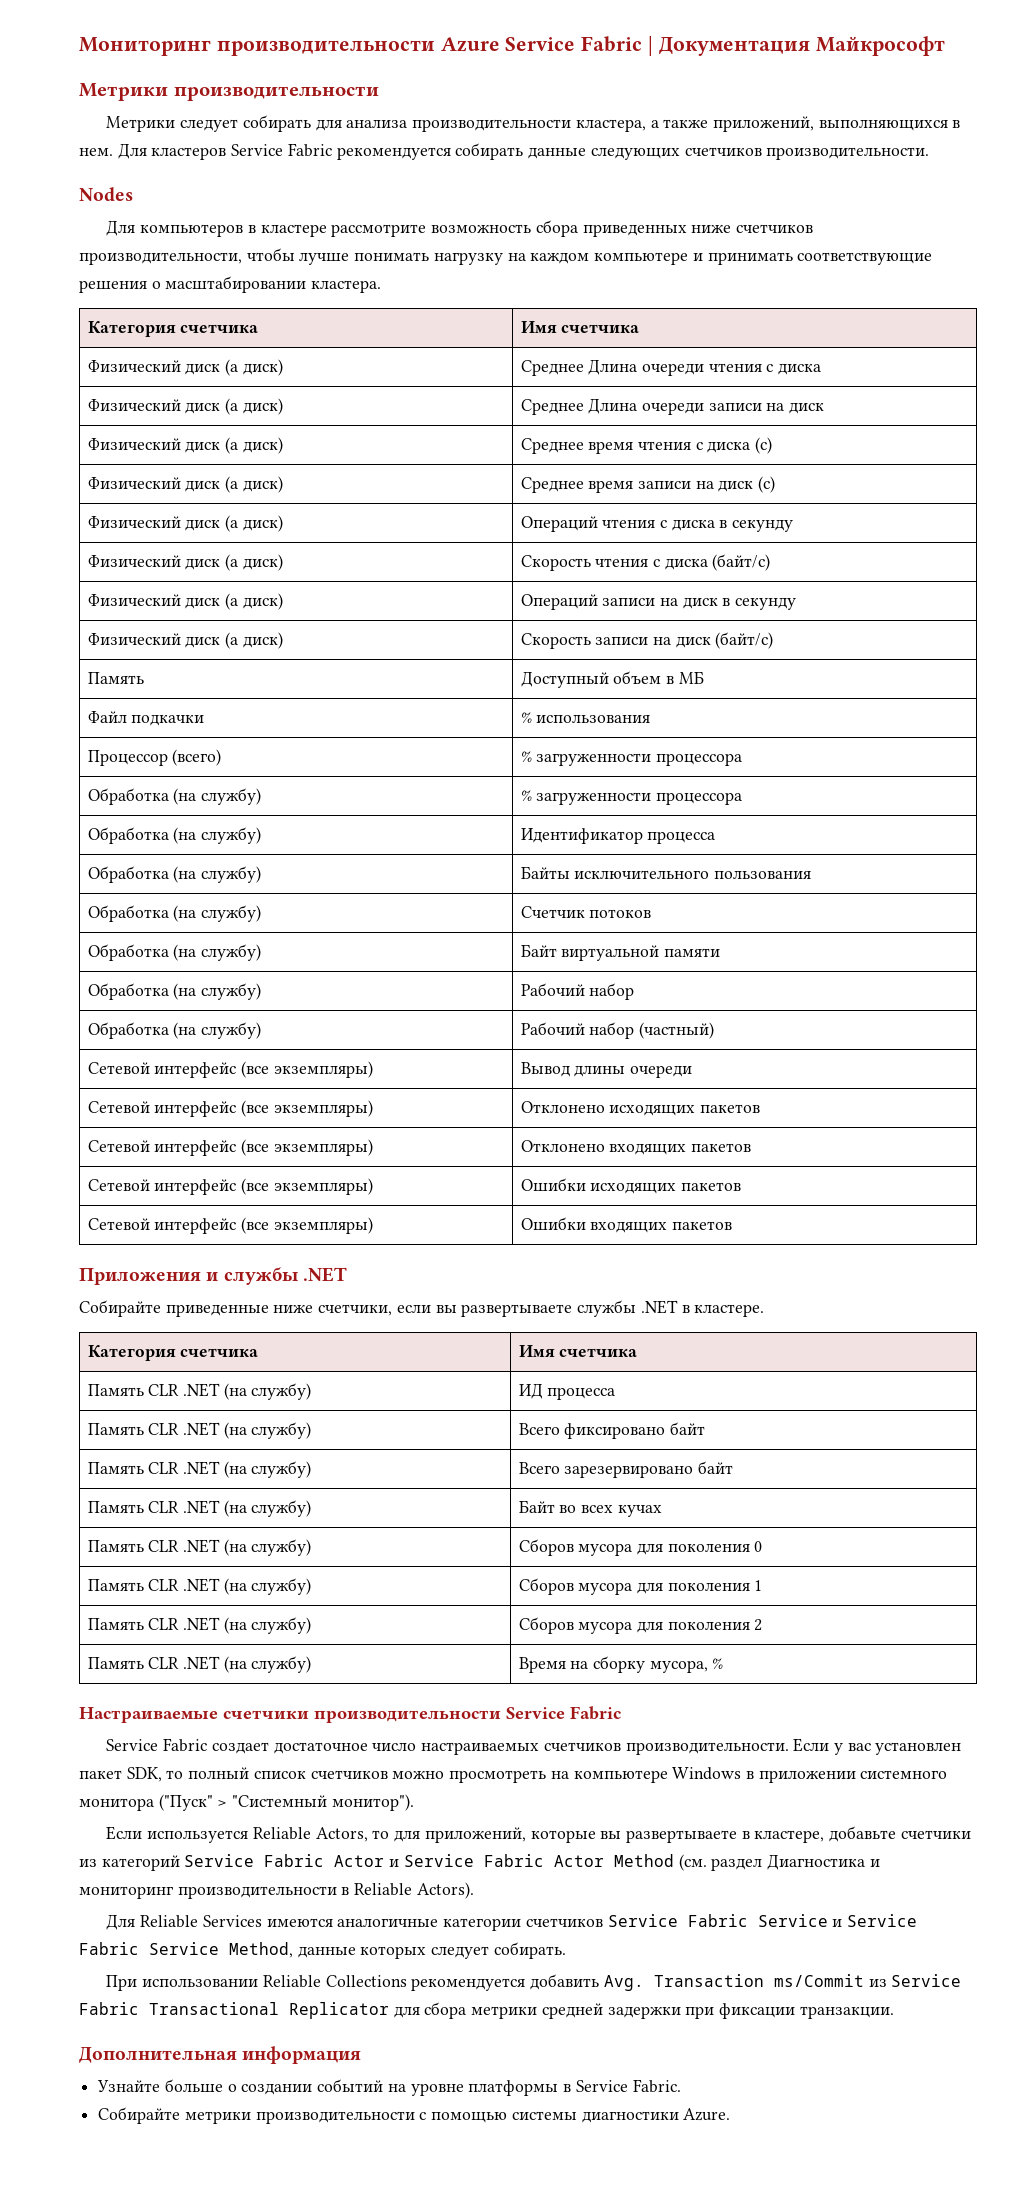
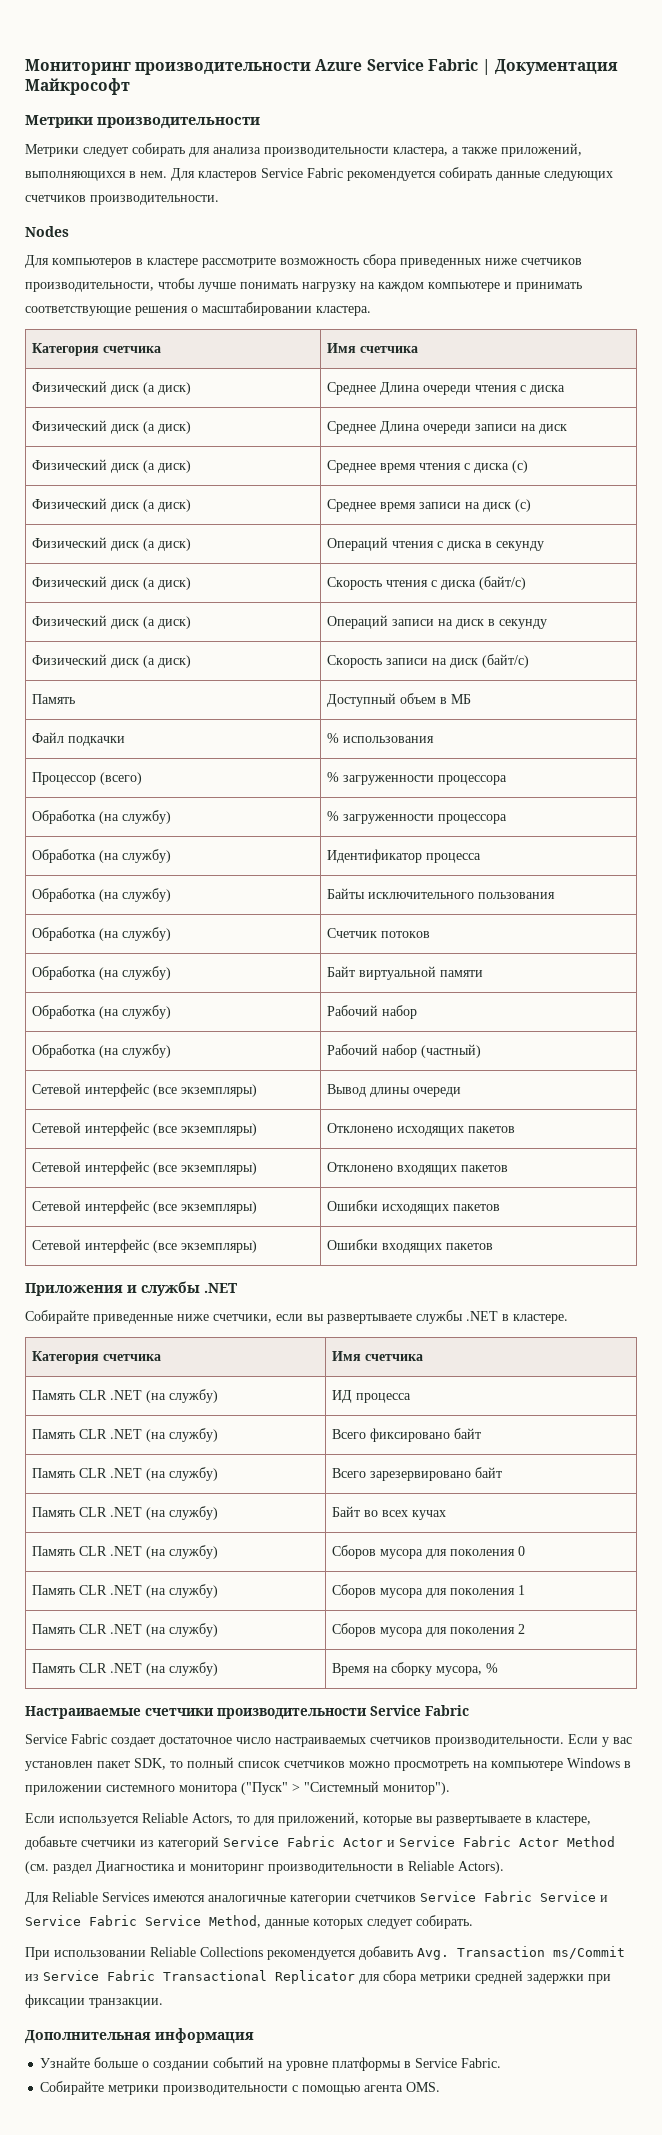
- Собирайте метрики производительности с помощью системы диагностики Azure.
+ Собирайте метрики производительности с помощью агента OMS.

